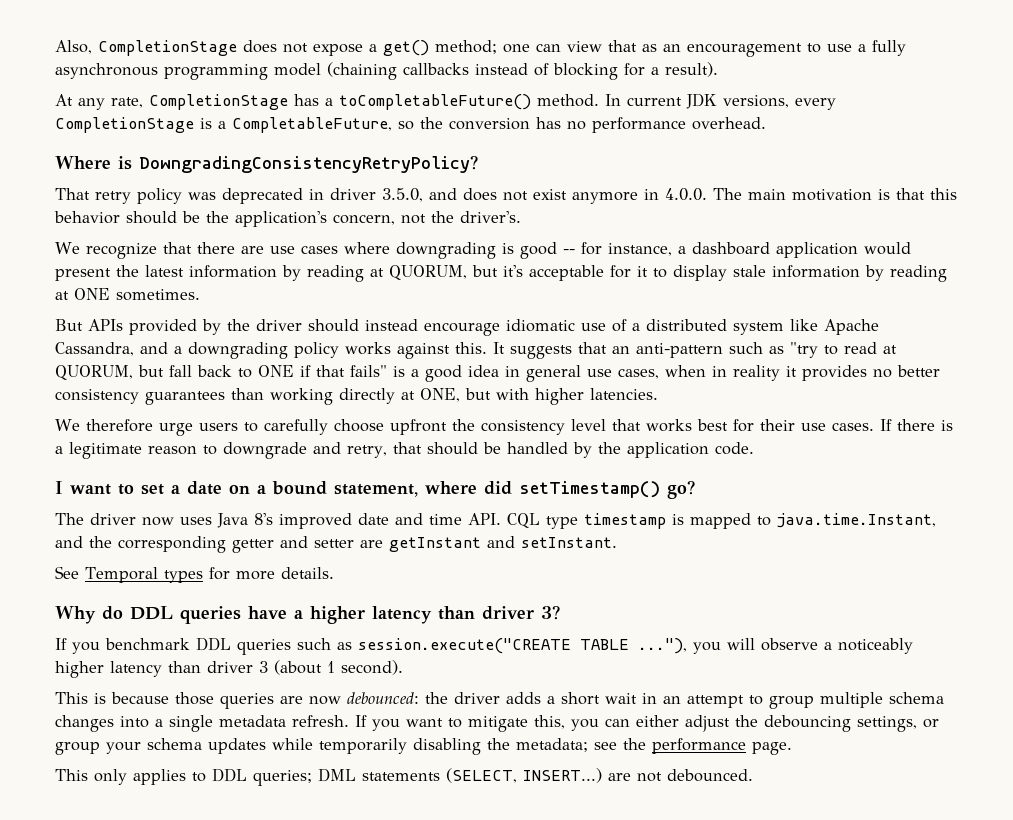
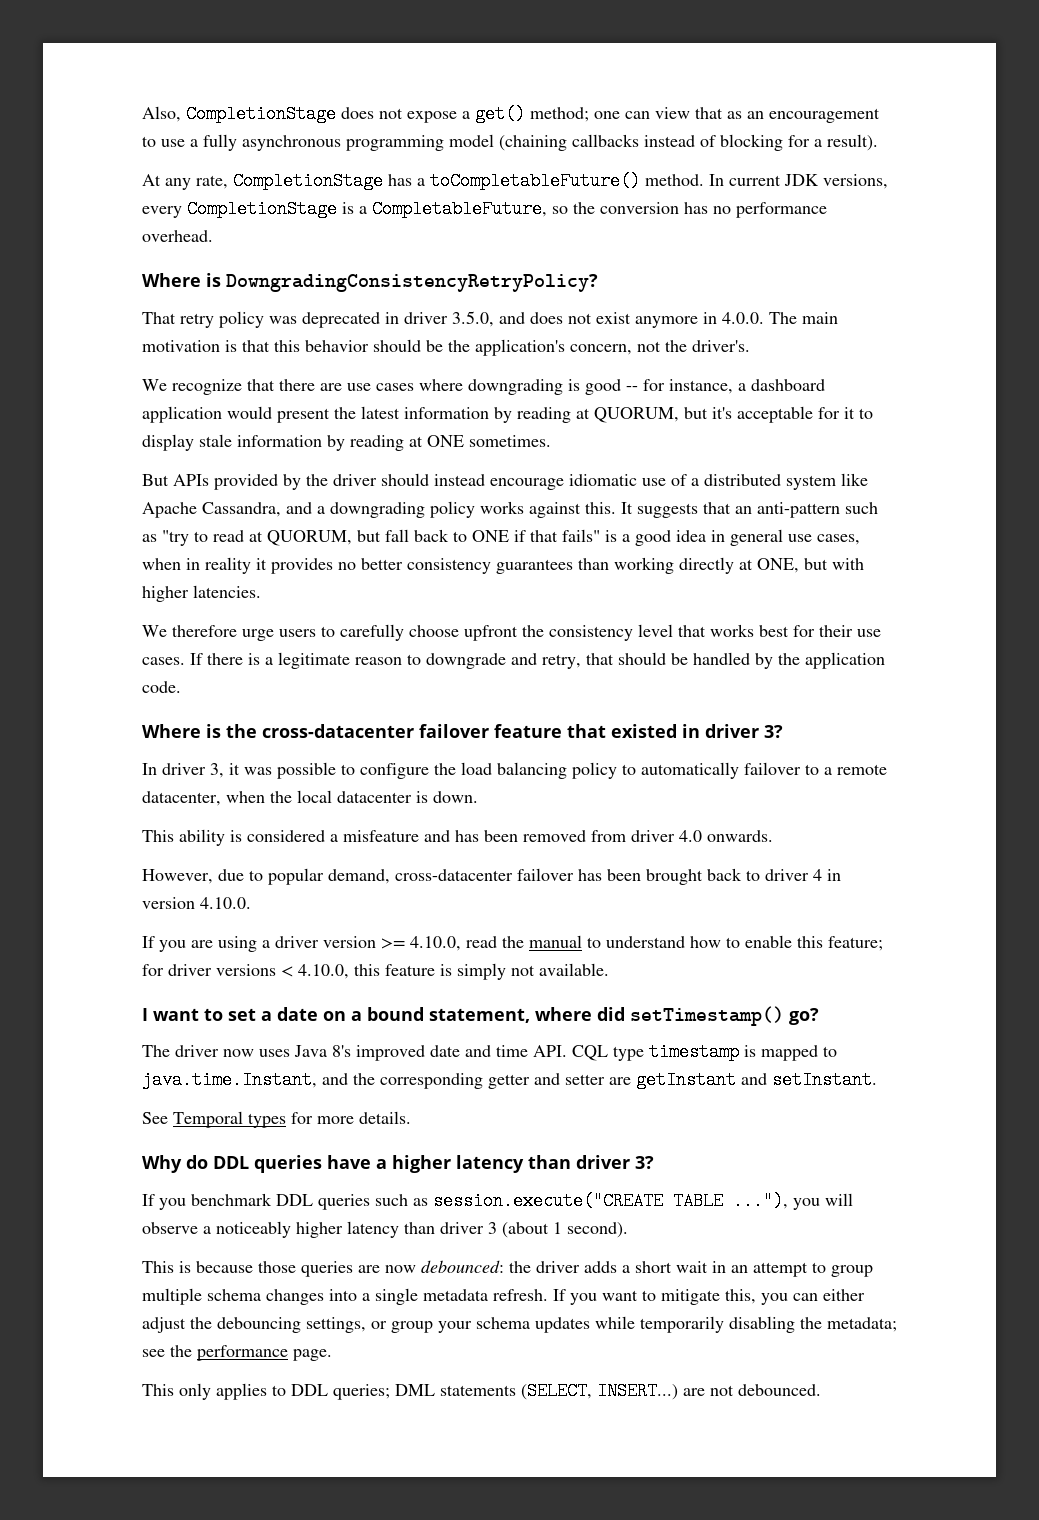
+ Where is the cross-datacenter failover feature that existed in driver 3?
+ In driver 3, it was possible to configure the load balancing policy to automatically failover to a remote datacenter, when the local datacenter is down.
+ This ability is considered a misfeature and has been removed from driver 4.0 onwards.
+ However, due to popular demand, cross-datacenter failover has been brought back to driver 4 in version 4.10.0.
+ If you are using a driver version >= 4.10.0, read the manual to understand how to enable this feature; for driver versions < 4.10.0, this feature is simply not available.

